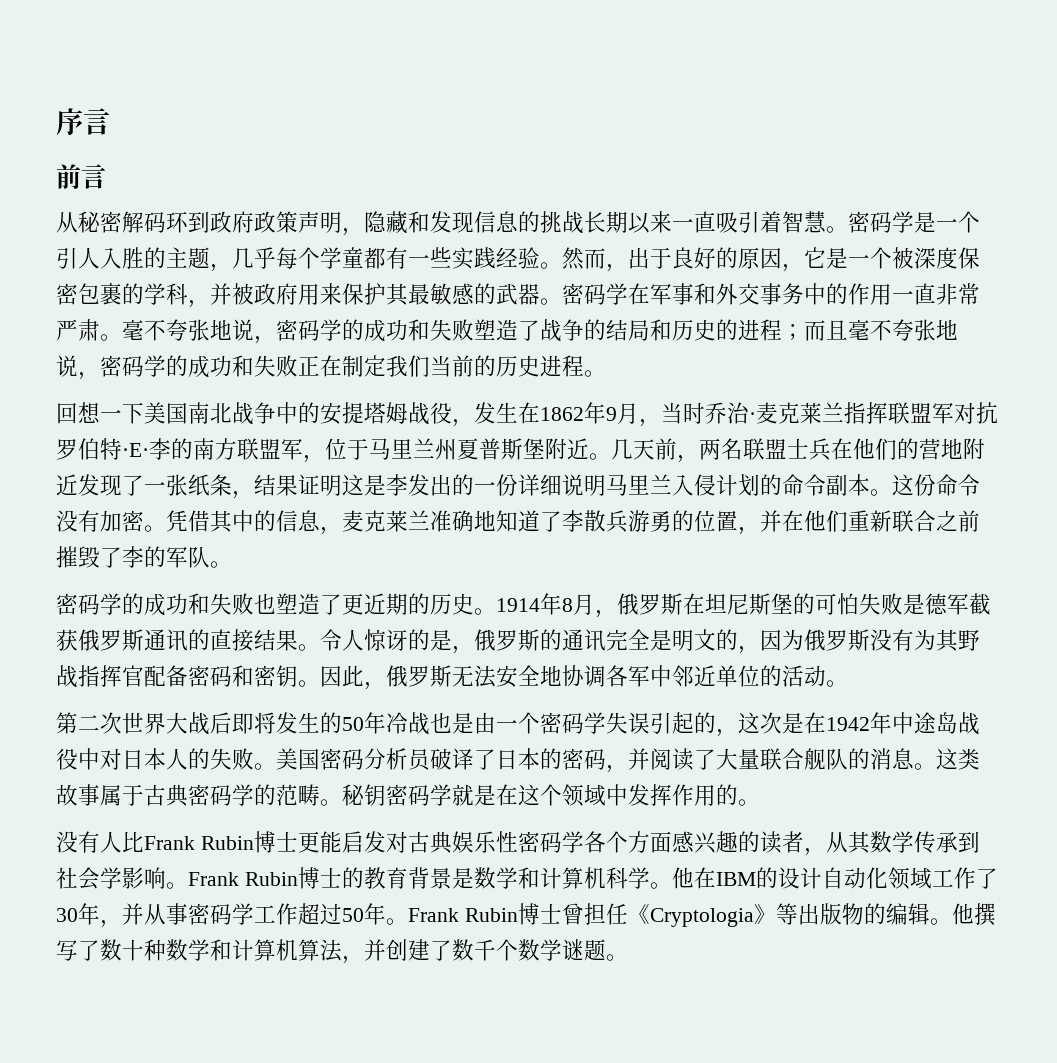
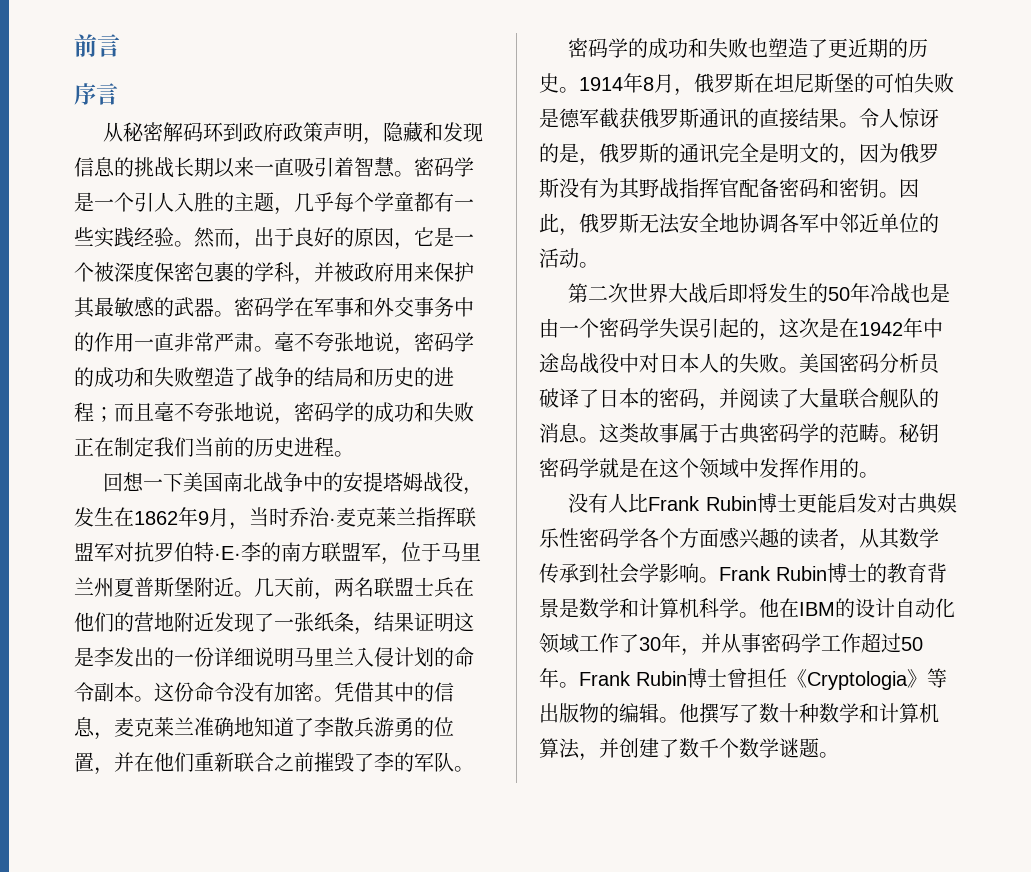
+ 前言
  序言
- 前言

